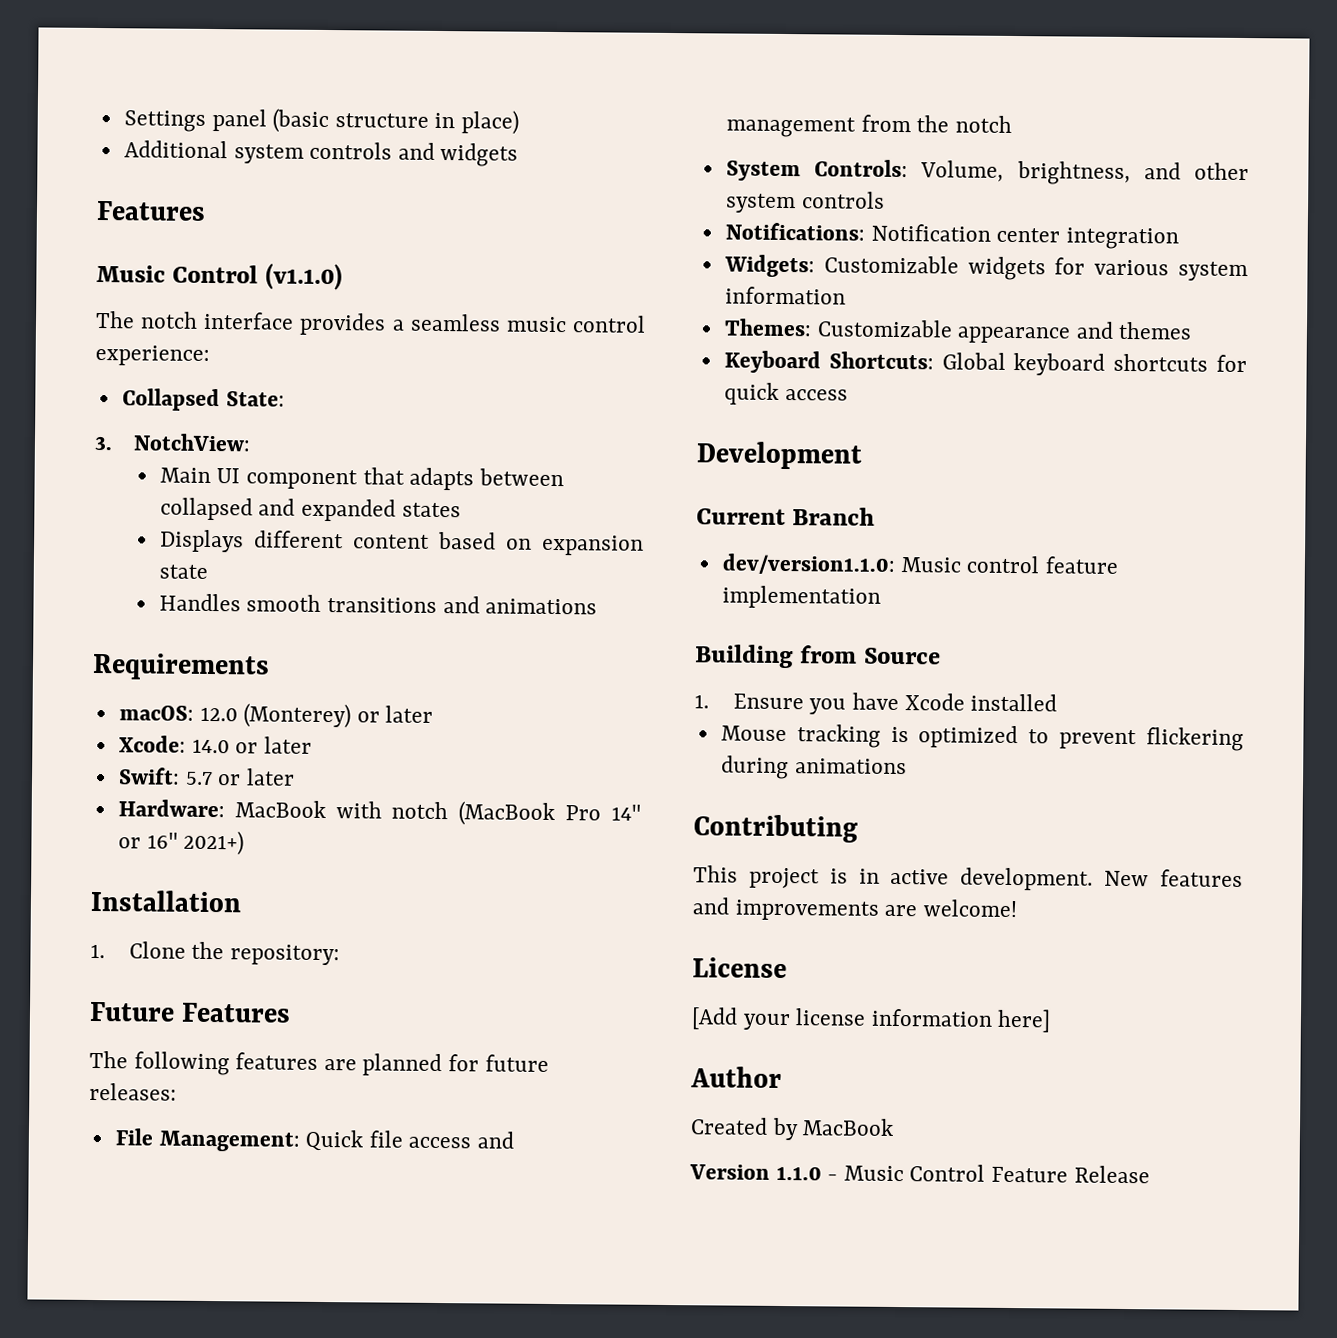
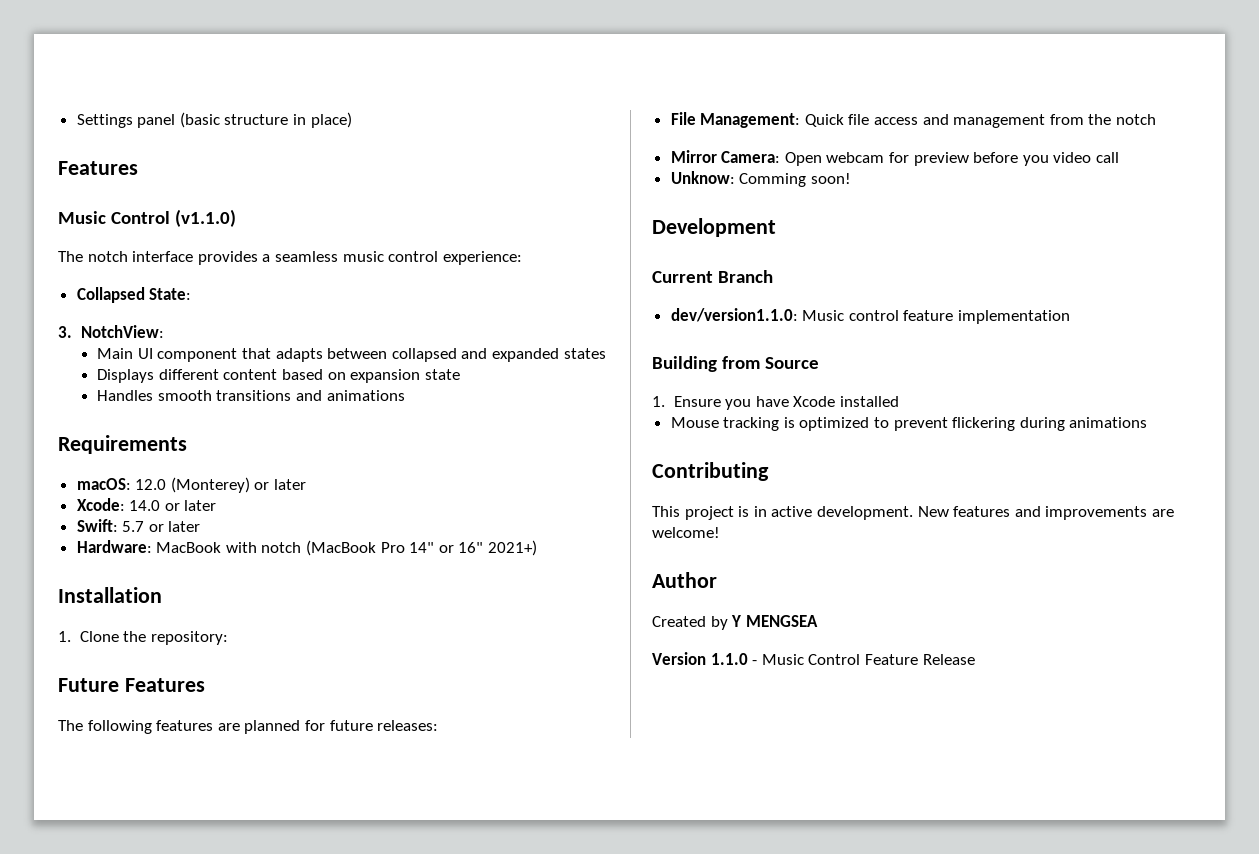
- Additional system controls and widgets
- System Controls: Volume, brightness, and other system controls
- Notifications: Notification center integration
- Widgets: Customizable widgets for various system information
- Themes: Customizable appearance and themes
- Keyboard Shortcuts: Global keyboard shortcuts for quick access
+ Mirror Camera: Open webcam for preview before you video call
+ Unknow: Comming soon!
- License
- [Add your license information here]
- Created by MacBook
+ Created by Y MENGSEA

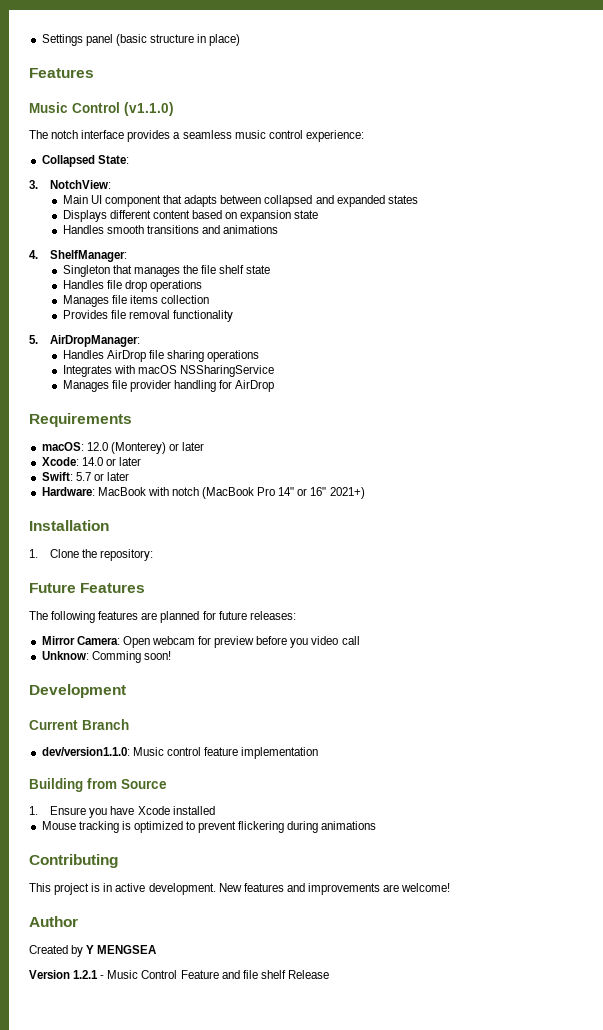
+ 4. ShelfManager:
+ Singleton that manages the file shelf state
+ Handles file drop operations
+ Manages file items collection
+ Provides file removal functionality
+ 5. AirDropManager:
+ Handles AirDrop file sharing operations
+ Integrates with macOS NSSharingService
+ Manages file provider handling for AirDrop
- File Management: Quick file access and management from the notch
- Version 1.1.0 - Music Control Feature Release
+ Version 1.2.1 - Music Control Feature and file shelf Release

